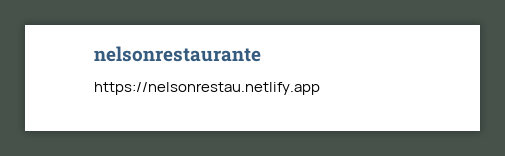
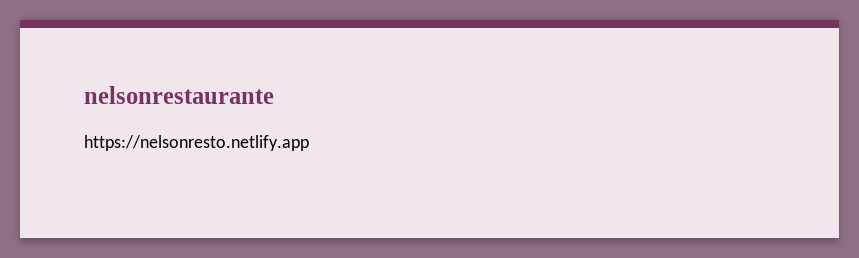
- https://nelsonrestau.netlify.app
+ https://nelsonresto.netlify.app

